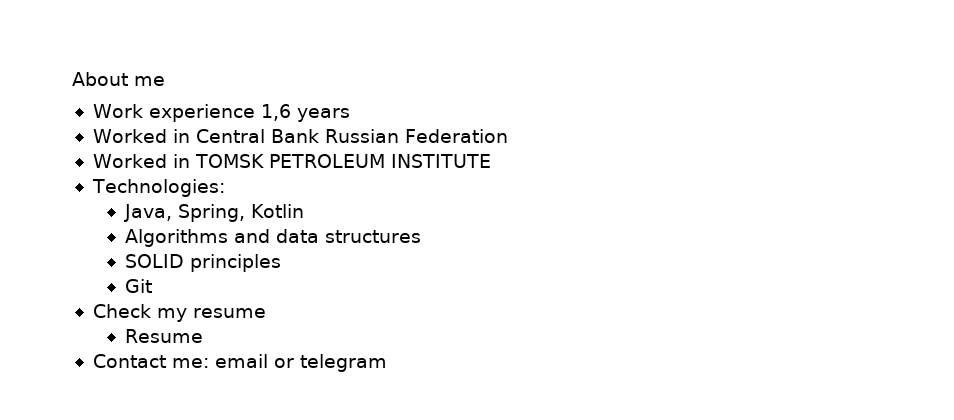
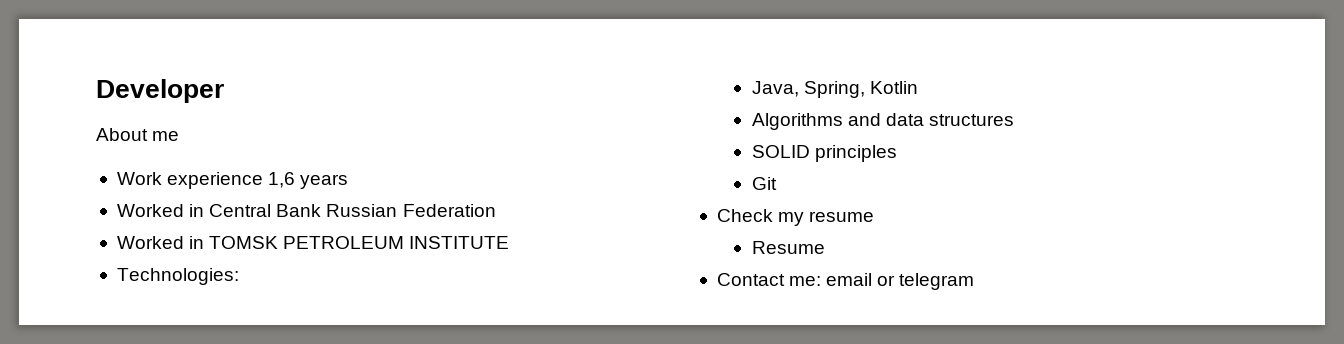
+ Developer

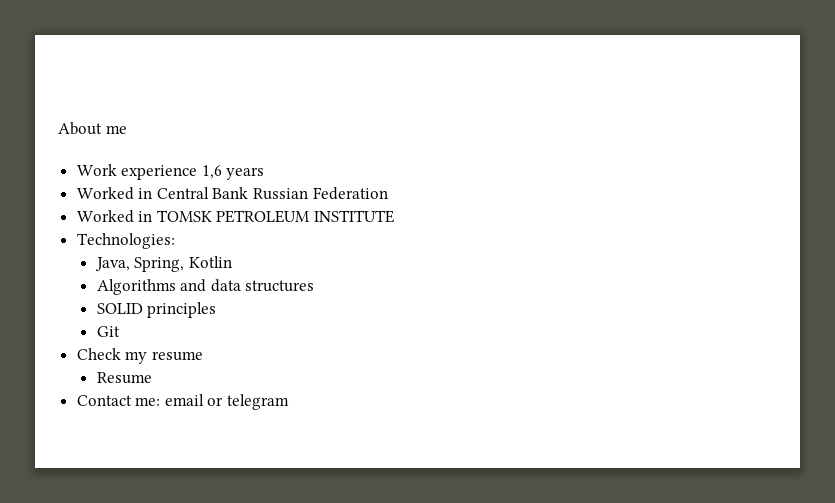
- Developer

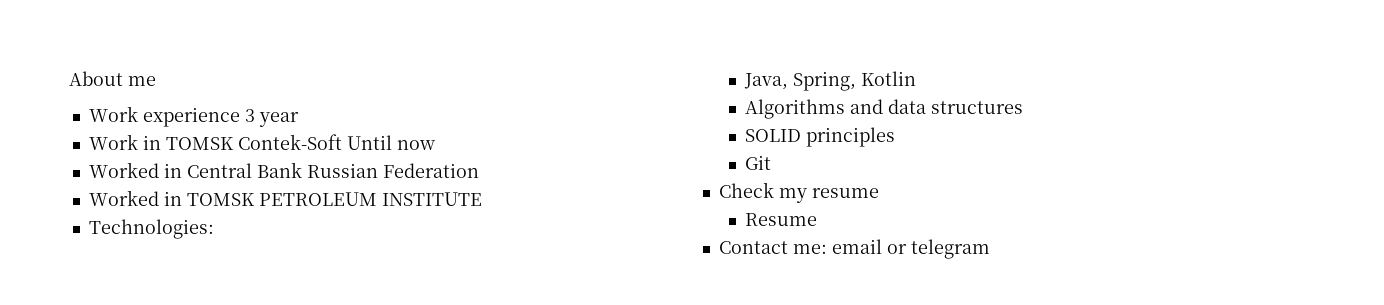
- Work experience 1,6 years
+ Work experience 3 year
+ Work in TOMSK Contek-Soft Until now

